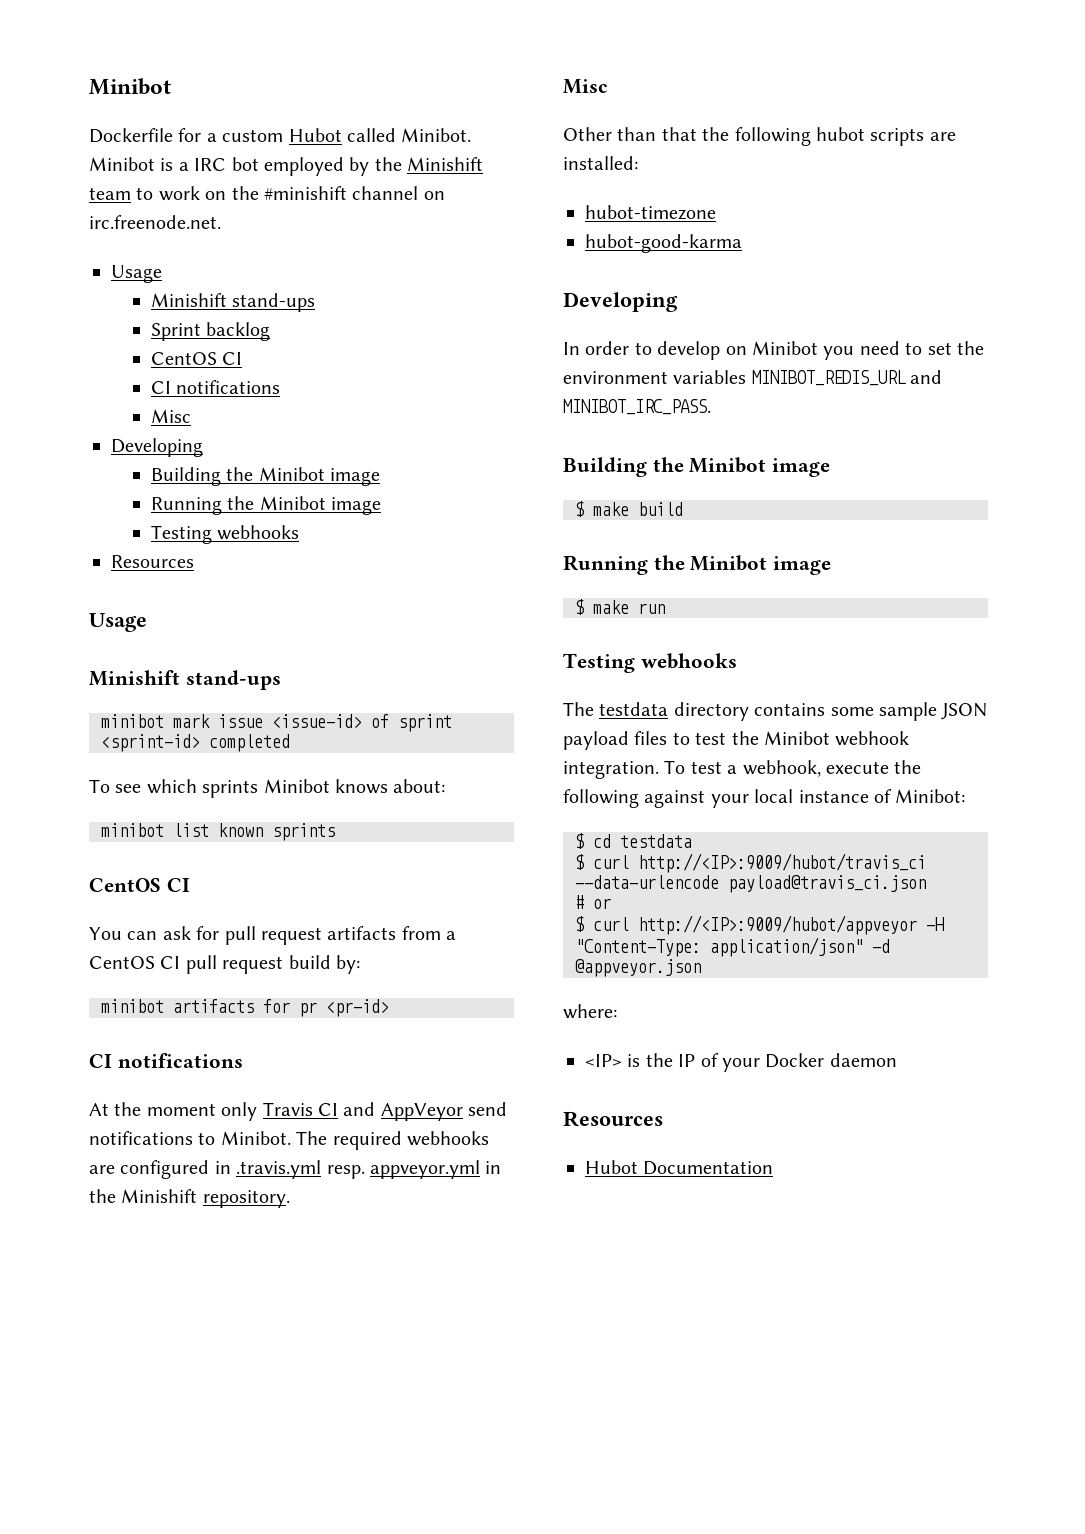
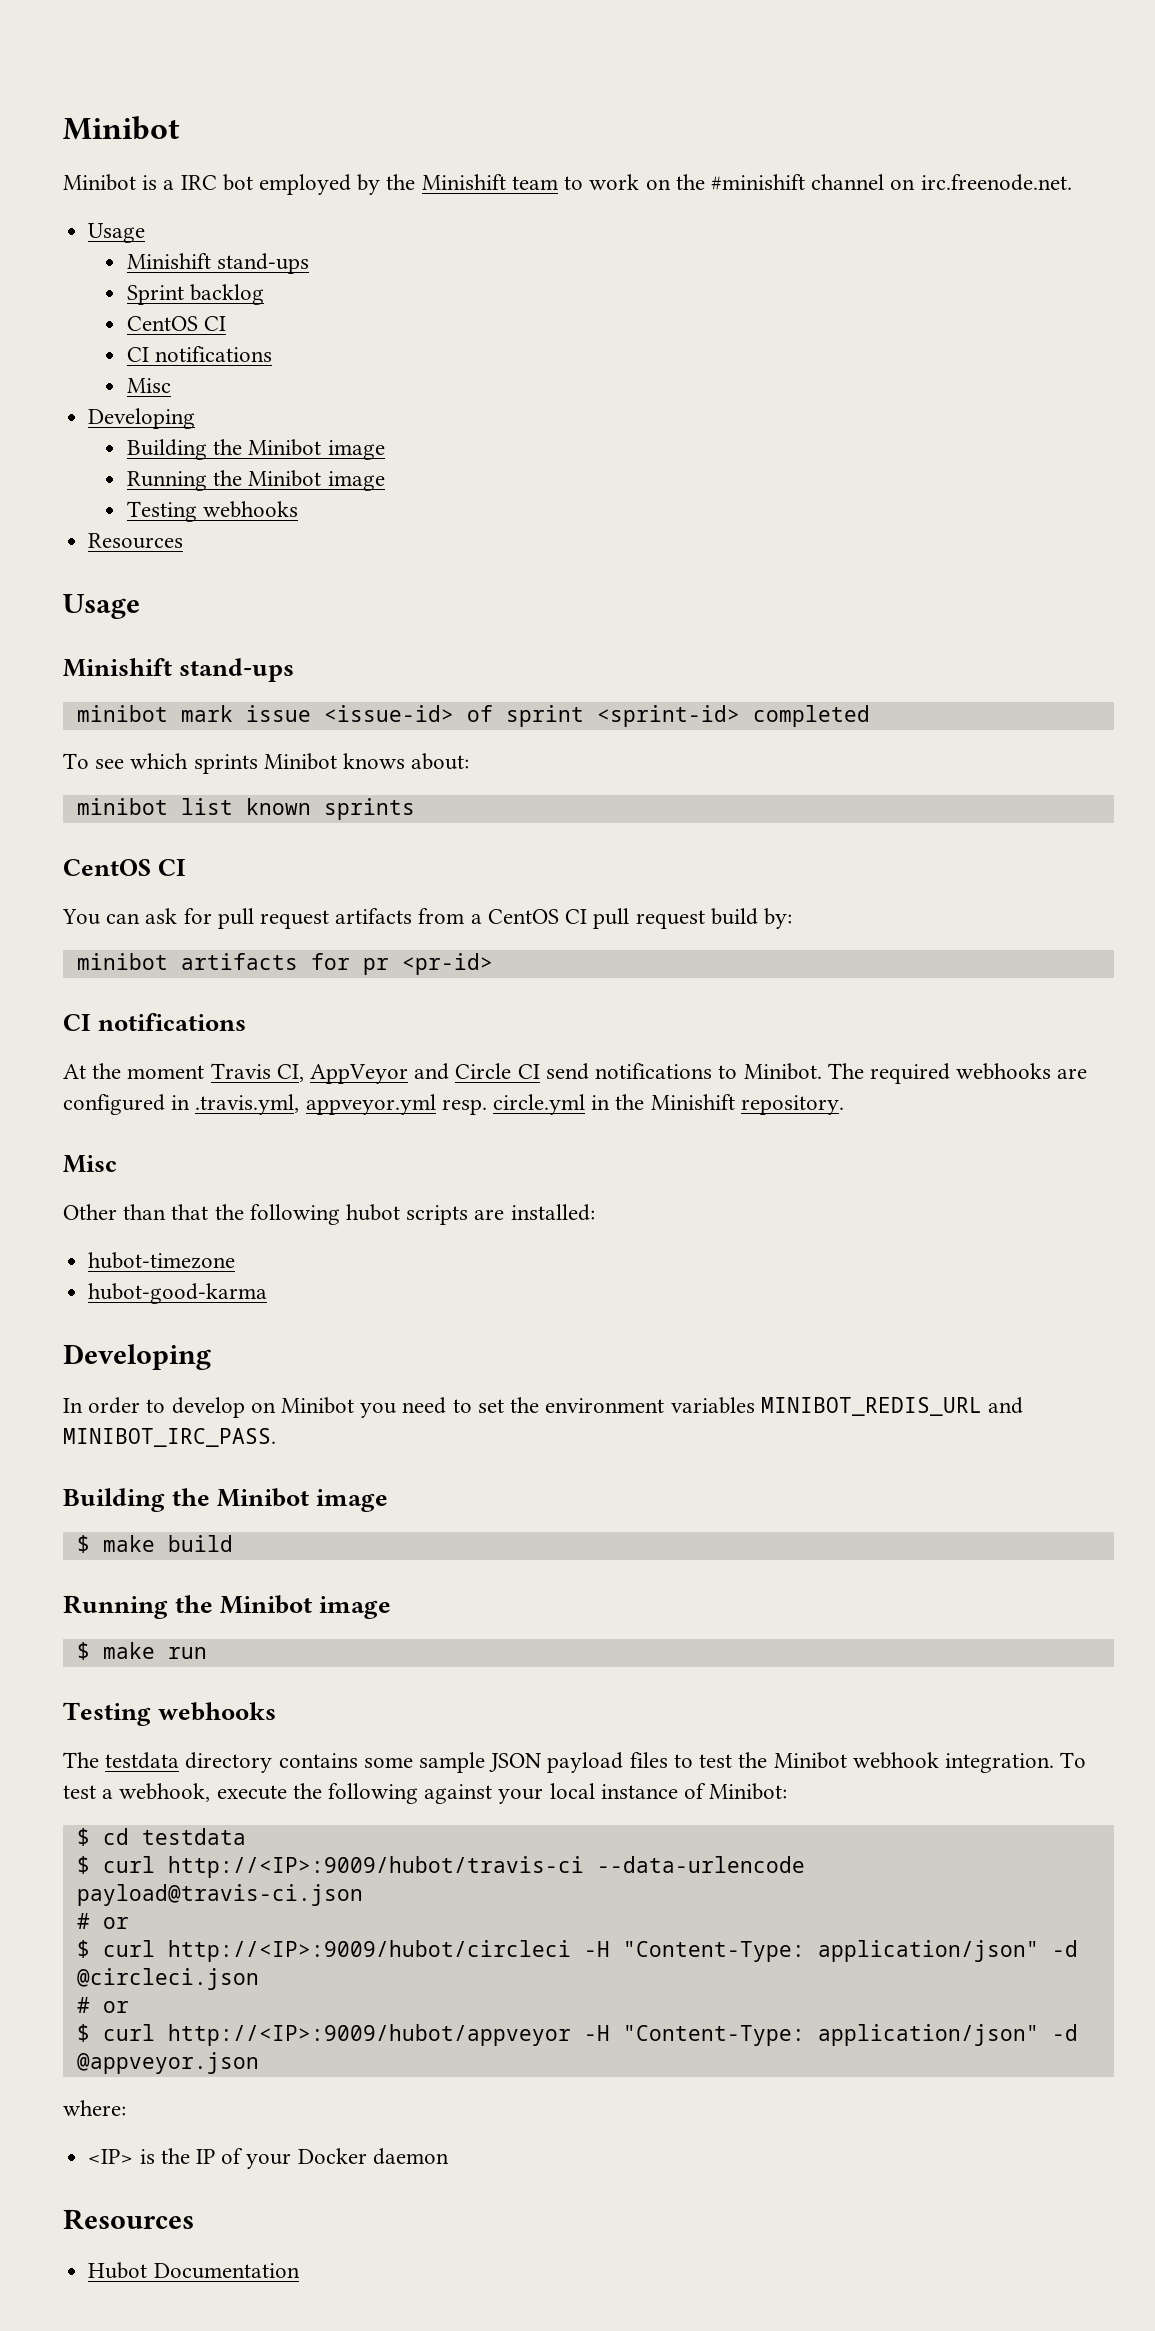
- Dockerfile for a custom Hubot called Minibot.
- At the moment only Travis CI and AppVeyor send notifications to Minibot.
+ At the moment Travis CI, AppVeyor and Circle CI send notifications to Minibot.
- The required webhooks are configured in .travis.yml resp. appveyor.yml in the Minishift repository.
+ The required webhooks are configured in .travis.yml, appveyor.yml resp. circle.yml in the Minishift repository.
- $ curl http://<IP>:9009/hubot/travis_ci --data-urlencode payload@travis_ci.json
+ $ curl http://<IP>:9009/hubot/travis-ci --data-urlencode payload@travis-ci.json
+ # or
+ $ curl http://<IP>:9009/hubot/circleci -H "Content-Type: application/json" -d @circleci.json

